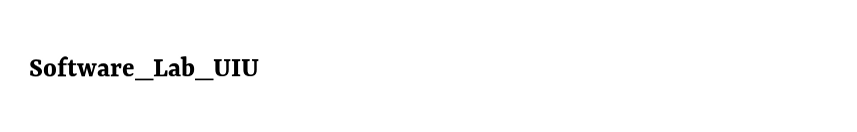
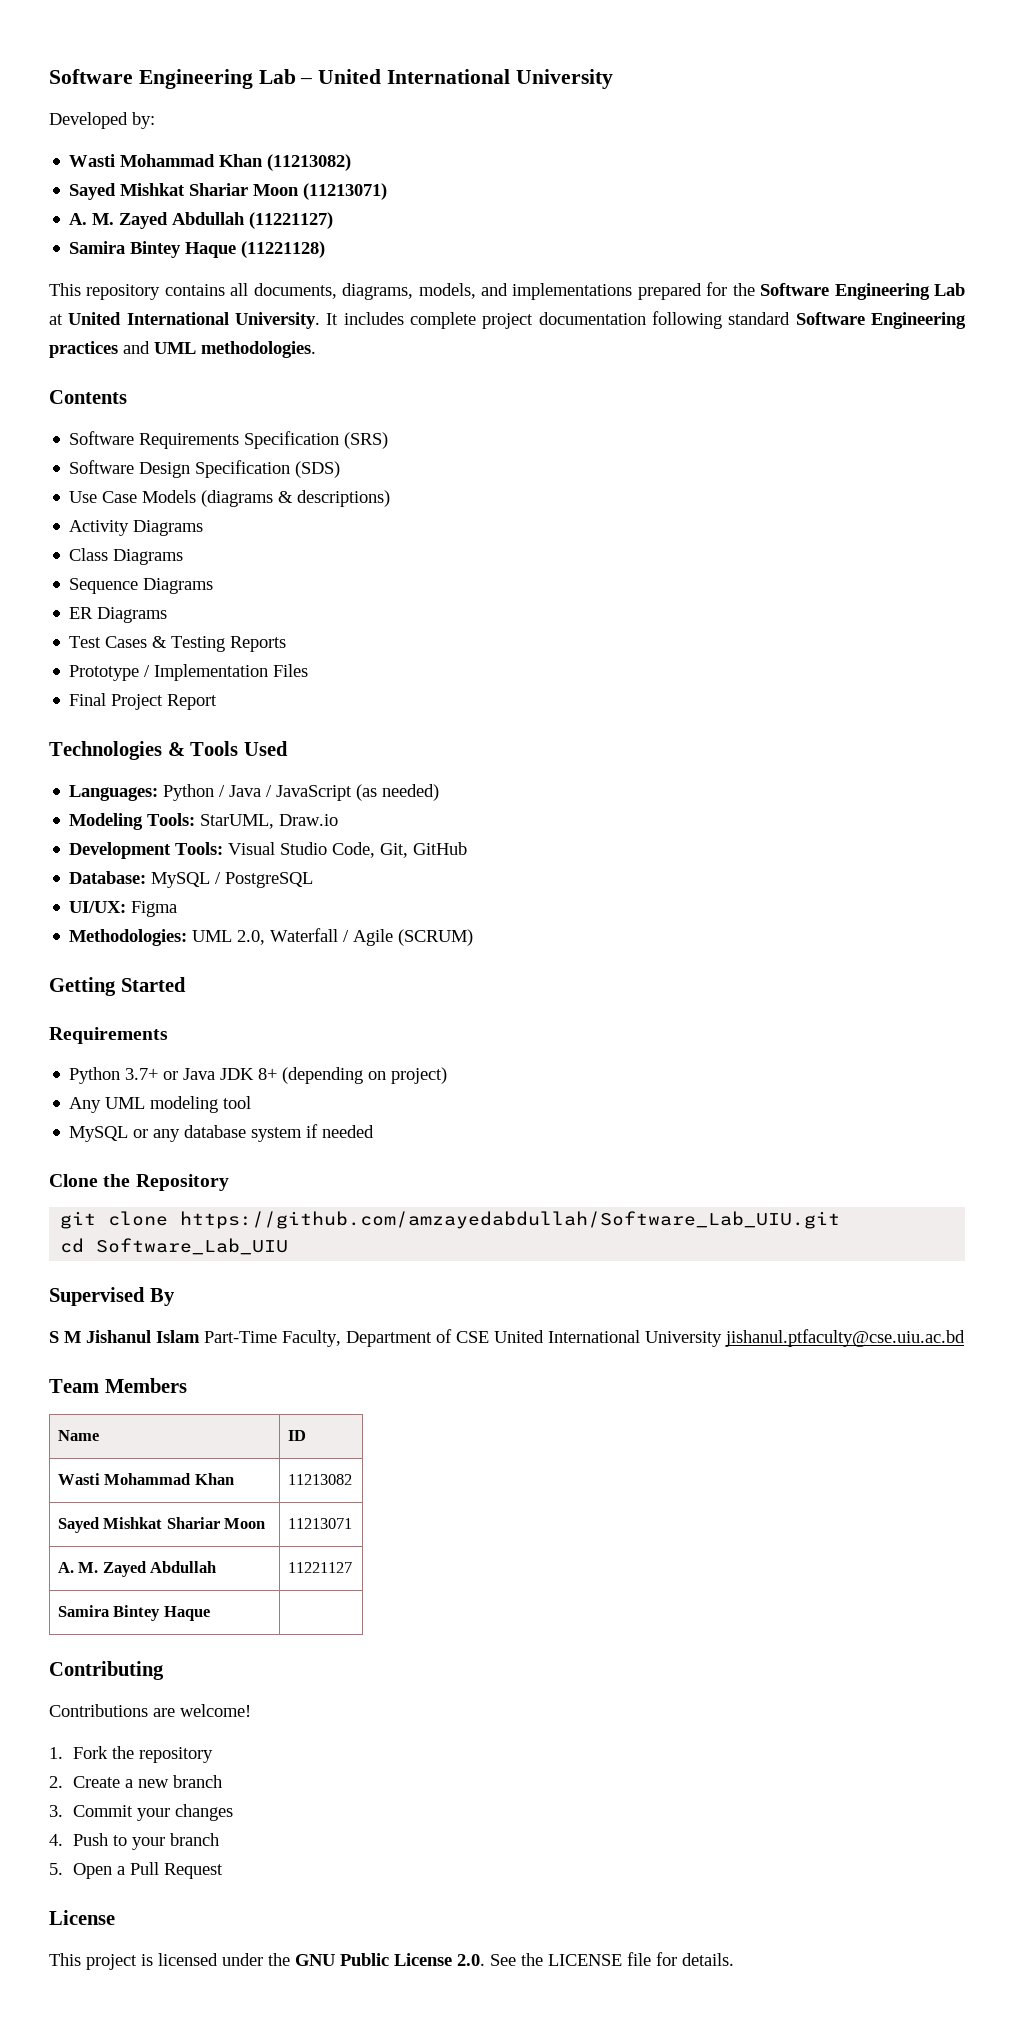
- Software_Lab_UIU
+ Software Engineering Lab – United International University
+ Developed by:
+ Wasti Mohammad Khan (11213082)
+ Sayed Mishkat Shariar Moon (11213071)
+ A. M. Zayed Abdullah (11221127)
+ Samira Bintey Haque (11221128)
+ This repository contains all documents, diagrams, models, and implementations prepared for the Software Engineering Lab at United International University. It includes complete project documentation following standard Software Engineering practices and UML methodologies.
+ Contents
+ Software Requirements Specification (SRS)
+ Software Design Specification (SDS)
+ Use Case Models (diagrams & descriptions)
+ Activity Diagrams
+ Class Diagrams
+ Sequence Diagrams
+ ER Diagrams
+ Test Cases & Testing Reports
+ Prototype / Implementation Files
+ Final Project Report
+ Technologies & Tools Used
+ Languages: Python / Java / JavaScript (as needed)
+ Modeling Tools: StarUML, Draw.io
+ Development Tools: Visual Studio Code, Git, GitHub
+ Database: MySQL / PostgreSQL
+ UI/UX: Figma
+ Methodologies: UML 2.0, Waterfall / Agile (SCRUM)
+ Getting Started
+ Requirements
+ Python 3.7+ or Java JDK 8+ (depending on project)
+ Any UML modeling tool
+ MySQL or any database system if needed
+ Clone the Repository
+ git clone https://github.com/amzayedabdullah/Software_Lab_UIU.git
+ cd Software_Lab_UIU
+ Supervised By
+ S M Jishanul Islam Part-Time Faculty, Department of CSE United International University jishanul.ptfaculty@cse.uiu.ac.bd
+ Team Members
+ Name | ID
+ Wasti Mohammad Khan | 11213082
+ Sayed Mishkat Shariar Moon | 11213071
+ A. M. Zayed Abdullah | 11221127
+ Samira Bintey Haque |
+ Contributing
+ Contributions are welcome!
+ 1. Fork the repository
+ 2. Create a new branch
+ 3. Commit your changes
+ 4. Push to your branch
+ 5. Open a Pull Request
+ License
+ This project is licensed under the GNU Public License 2.0. See the LICENSE file for details.

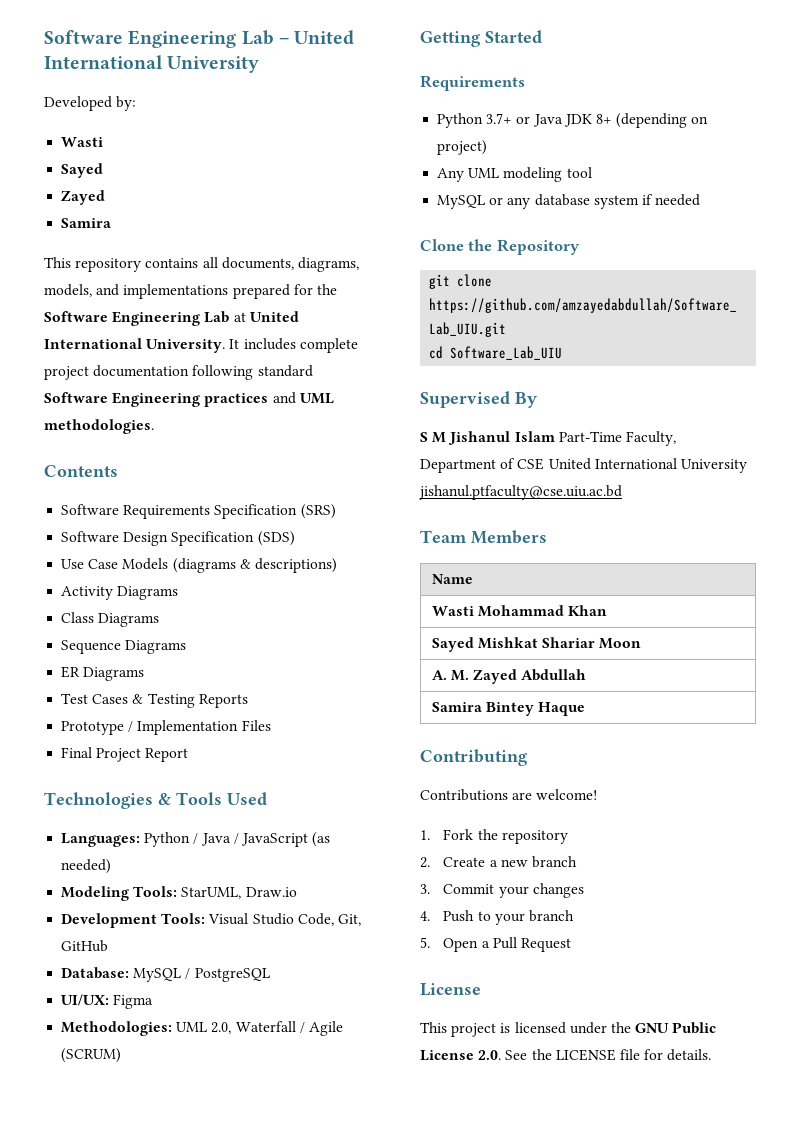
  Developed by:
- Wasti Mohammad Khan (11213082)
- Sayed Mishkat Shariar Moon (11213071)
- A. M. Zayed Abdullah (11221127)
- Samira Bintey Haque (11221128)
+ Wasti
+ Sayed
+ Zayed
+ Samira
- Name | ID
- Wasti Mohammad Khan | 11213082
- Sayed Mishkat Shariar Moon | 11213071
- A. M. Zayed Abdullah | 11221127
- Samira Bintey Haque |
+ Name
+ Wasti Mohammad Khan
+ Sayed Mishkat Shariar Moon
+ A. M. Zayed Abdullah
+ Samira Bintey Haque

